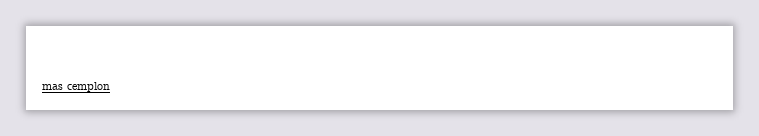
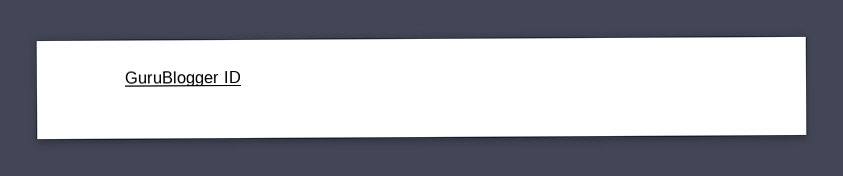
- mas cemplon
+ GuruBlogger ID

